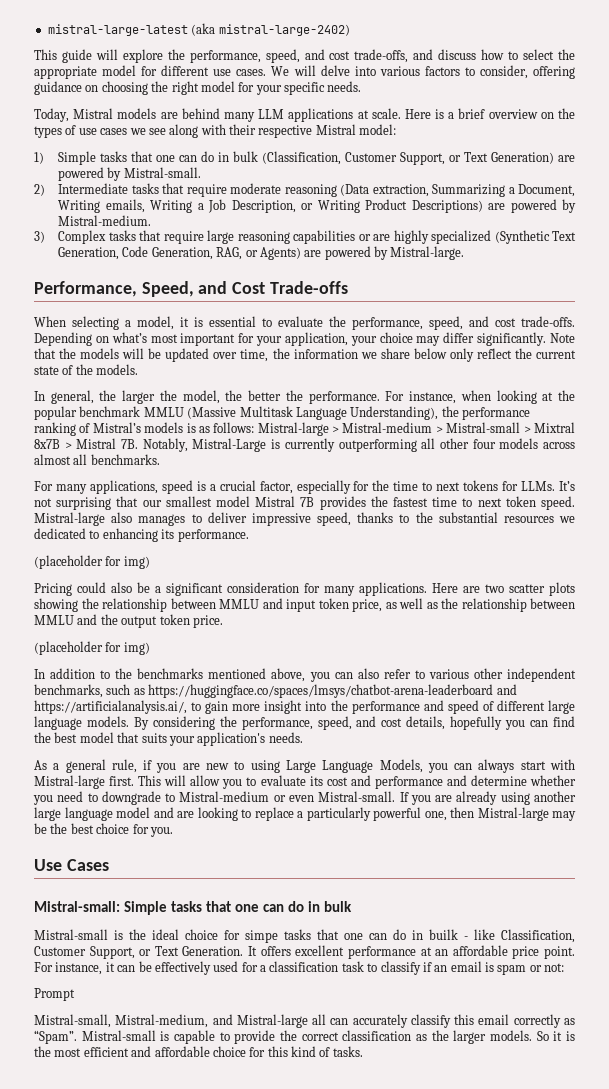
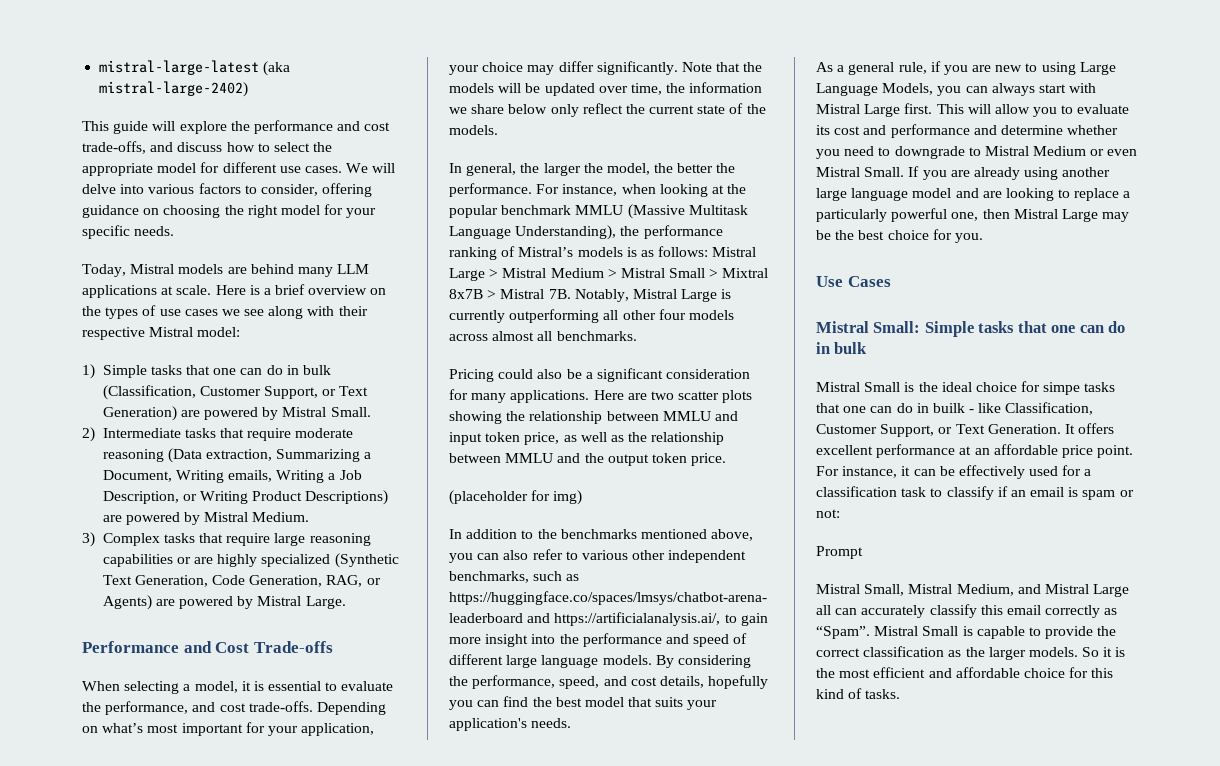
- This guide will explore the performance, speed, and cost trade-offs, and discuss how to select the appropriate model for different use cases.
+ This guide will explore the performance and cost trade-offs, and discuss how to select the appropriate model for different use cases.
- 1) Simple tasks that one can do in bulk (Classification, Customer Support, or Text Generation) are powered by Mistral-small.
+ 1) Simple tasks that one can do in bulk (Classification, Customer Support, or Text Generation) are powered by Mistral Small.
- 2) Intermediate tasks that require moderate reasoning (Data extraction, Summarizing a Document, Writing emails, Writing a Job Description, or Writing Product Descriptions) are powered by Mistral-medium.
+ 2) Intermediate tasks that require moderate reasoning (Data extraction, Summarizing a Document, Writing emails, Writing a Job Description, or Writing Product Descriptions) are powered by Mistral Medium.
- 3) Complex tasks that require large reasoning capabilities or are highly specialized (Synthetic Text Generation, Code Generation, RAG, or Agents) are powered by Mistral-large.
- Performance, Speed, and Cost Trade-offs
+ 3) Complex tasks that require large reasoning capabilities or are highly specialized (Synthetic Text Generation, Code Generation, RAG, or Agents) are powered by Mistral Large.
+ Performance and Cost Trade-offs
- When selecting a model, it is essential to evaluate the performance, speed, and cost trade-offs.
+ When selecting a model, it is essential to evaluate the performance, and cost trade-offs.
- For instance, when looking at the popular benchmark MMLU (Massive Multitask Language Understanding), the performance ranking of Mistral’s models is as follows: Mistral-large > Mistral-medium > Mistral-small > Mixtral 8x7B > Mistral 7B.
+ For instance, when looking at the popular benchmark MMLU (Massive Multitask Language Understanding), the performance ranking of Mistral’s models is as follows: Mistral Large > Mistral Medium > Mistral Small > Mixtral 8x7B > Mistral 7B.
- Notably, Mistral-Large is currently outperforming all other four models across almost all benchmarks.
+ Notably, Mistral Large is currently outperforming all other four models across almost all benchmarks.
- For many applications, speed is a crucial factor, especially for the time to next tokens for LLMs. It’s not surprising that our smallest model Mistral 7B provides the fastest time to next token speed. Mistral-large also manages to deliver impressive speed, thanks to the substantial resources we dedicated to enhancing its performance.
- (placeholder for img)
- As a general rule, if you are new to using Large Language Models, you can always start with Mistral-large first.
+ As a general rule, if you are new to using Large Language Models, you can always start with Mistral Large first.
- This will allow you to evaluate its cost and performance and determine whether you need to downgrade to Mistral-medium or even Mistral-small.
+ This will allow you to evaluate its cost and performance and determine whether you need to downgrade to Mistral Medium or even Mistral Small.
- If you are already using another large language model and are looking to replace a particularly powerful one, then Mistral-large may be the best choice for you.
+ If you are already using another large language model and are looking to replace a particularly powerful one, then Mistral Large may be the best choice for you.
- Mistral-small: Simple tasks that one can do in bulk
+ Mistral Small: Simple tasks that one can do in bulk
- Mistral-small is the ideal choice for simpe tasks that one can do in builk - like Classification, Customer Support, or Text Generation.
+ Mistral Small is the ideal choice for simpe tasks that one can do in builk - like Classification, Customer Support, or Text Generation.
- Mistral-small, Mistral-medium, and Mistral-large all can accurately classify this email correctly as “Spam”.
+ Mistral Small, Mistral Medium, and Mistral Large all can accurately classify this email correctly as “Spam”.
- Mistral-small is capable to provide the correct classification as the larger models.
+ Mistral Small is capable to provide the correct classification as the larger models.

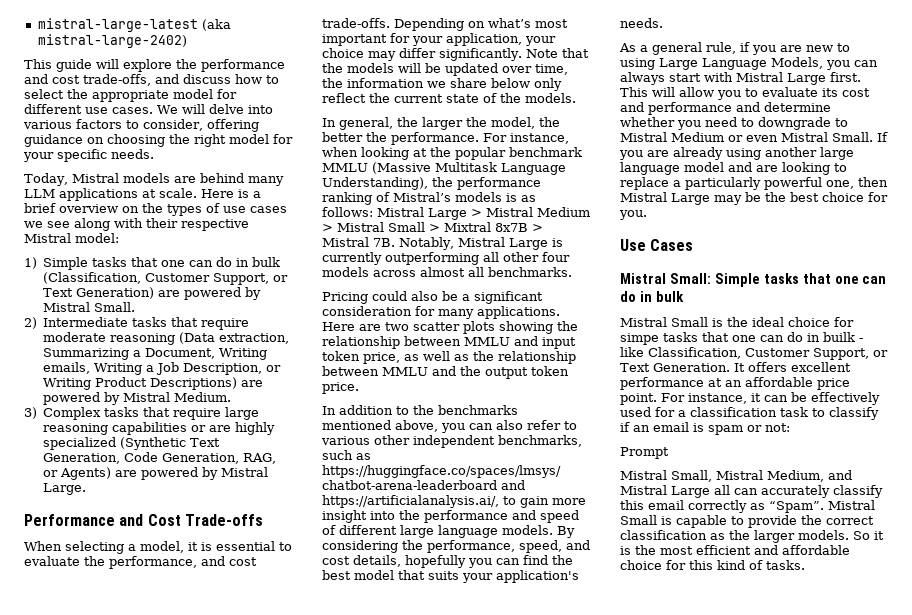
- (placeholder for img)

